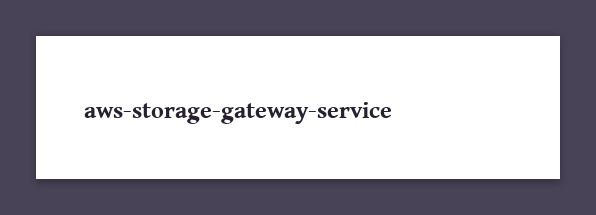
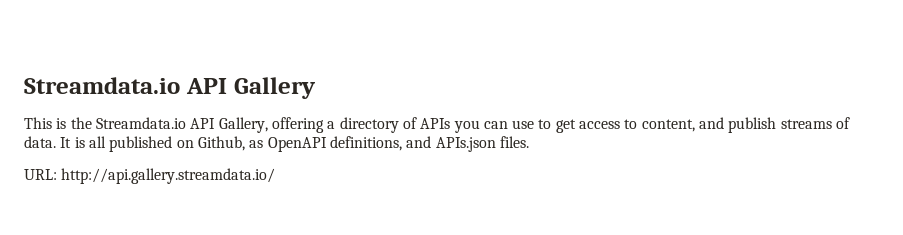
- aws-storage-gateway-service
+ Streamdata.io API Gallery
+ This is the Streamdata.io API Gallery, offering a directory of APIs you can use to get access to content, and publish streams of data. It is all published on Github, as OpenAPI definitions, and APIs.json files.
+ URL: http://api.gallery.streamdata.io/

